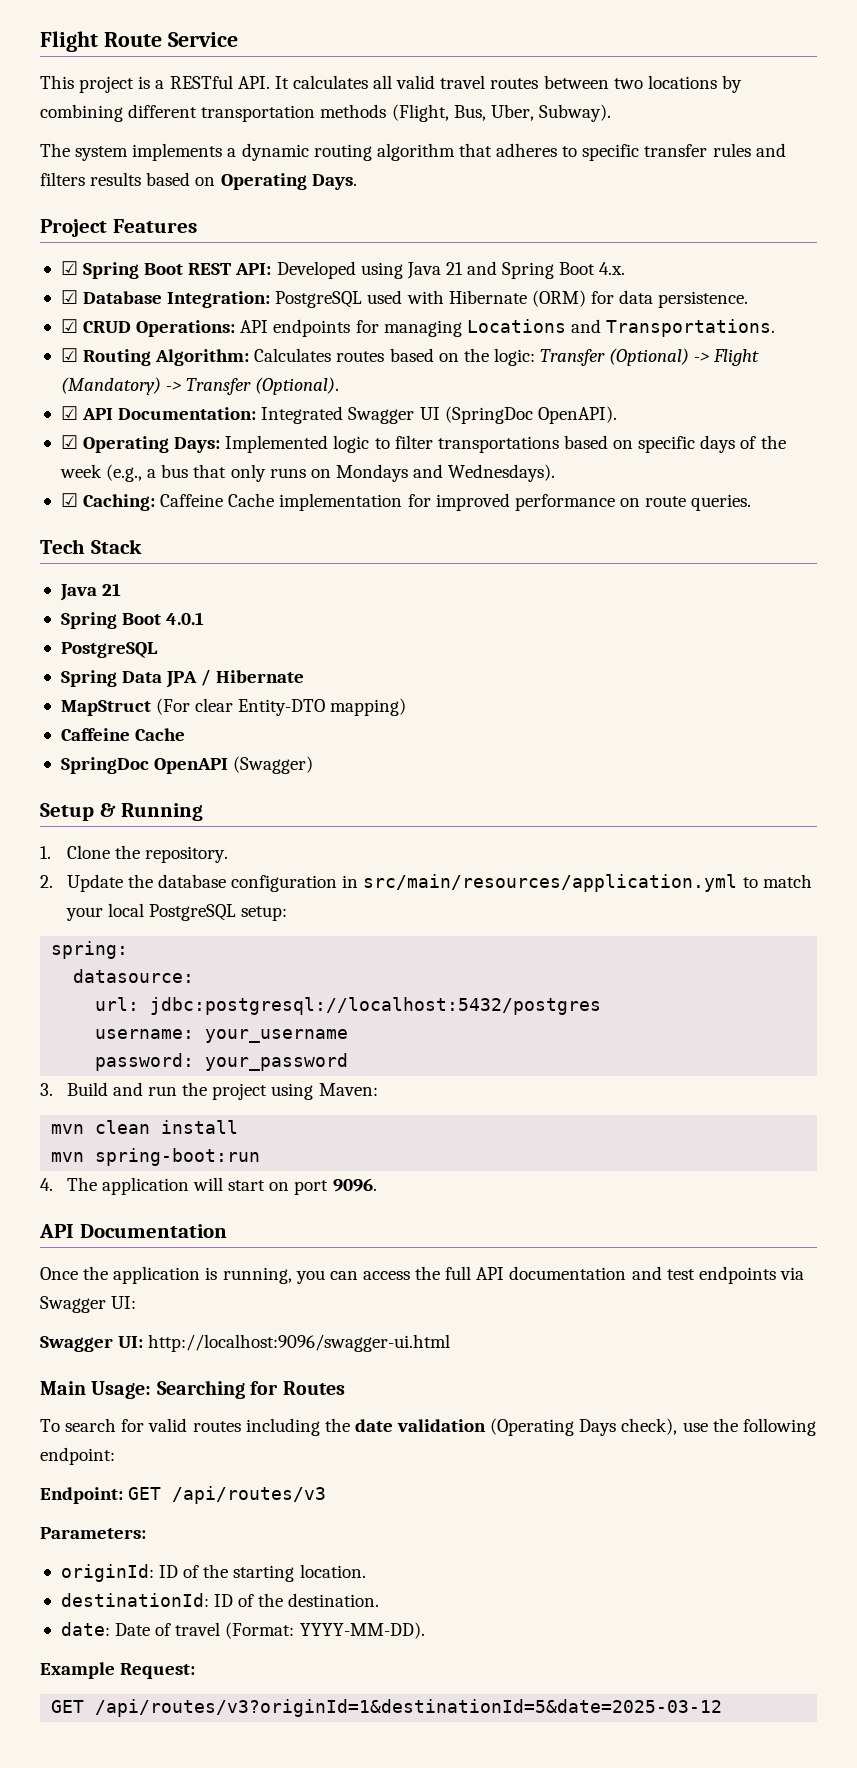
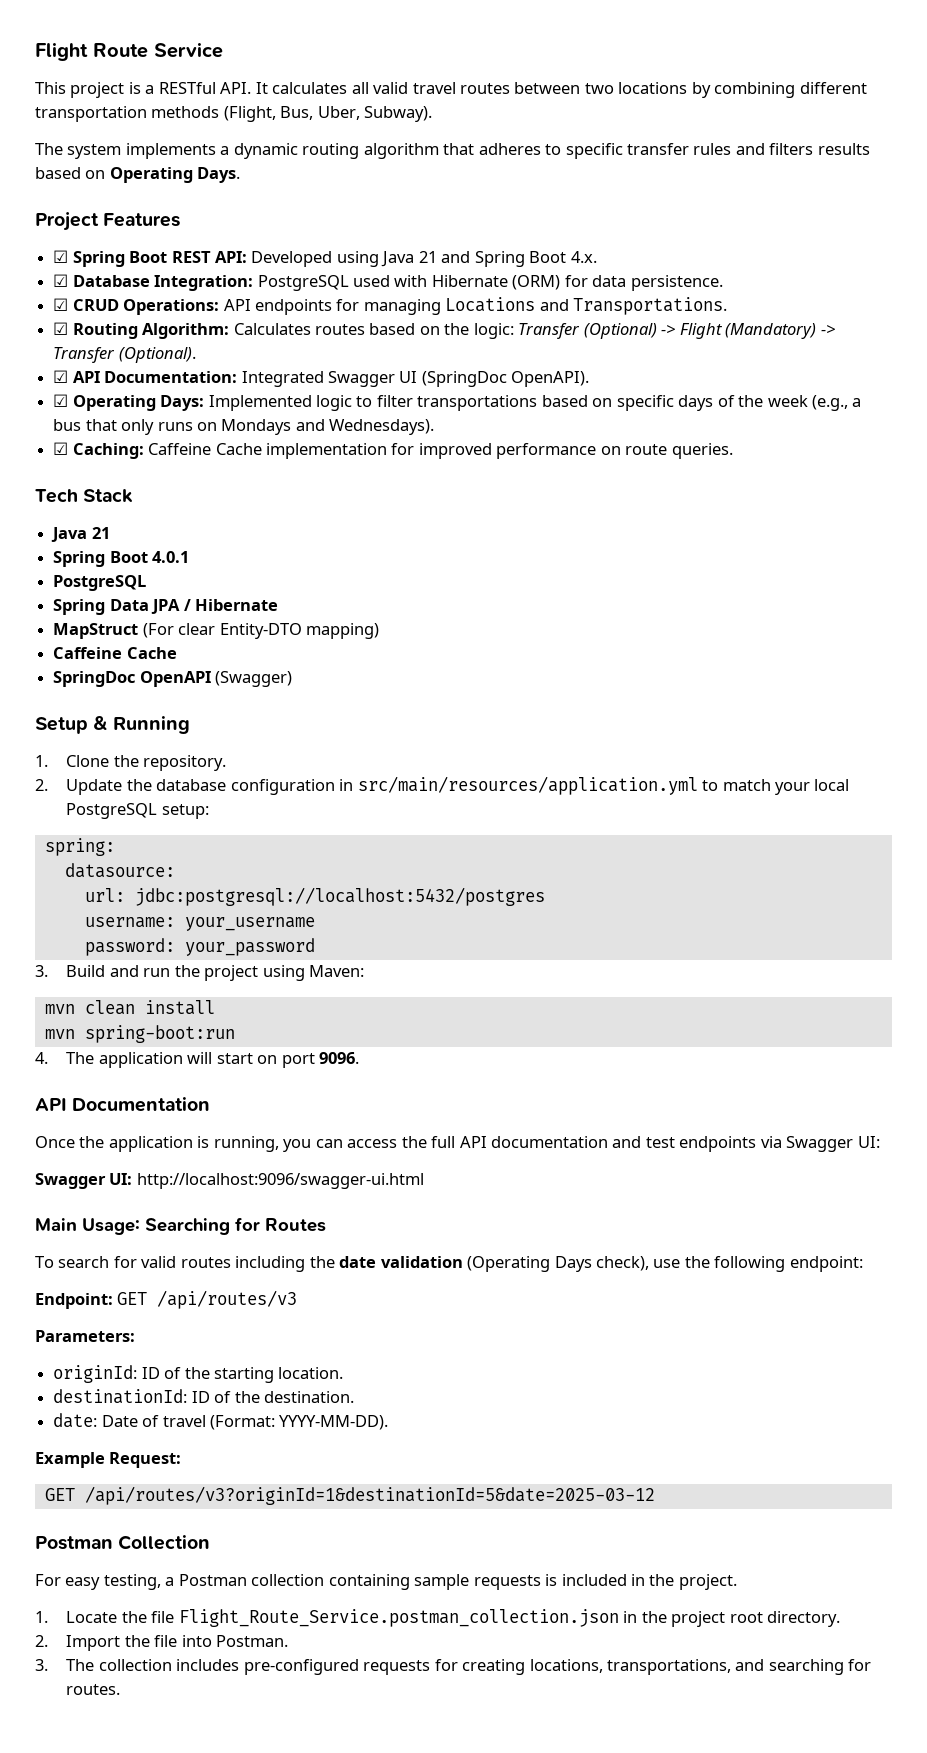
+ Postman Collection
+ For easy testing, a Postman collection containing sample requests is included in the project.
+ 1. Locate the file Flight_Route_Service.postman_collection.json in the project root directory.
+ 2. Import the file into Postman.
+ 3. The collection includes pre-configured requests for creating locations, transportations, and searching for routes.

